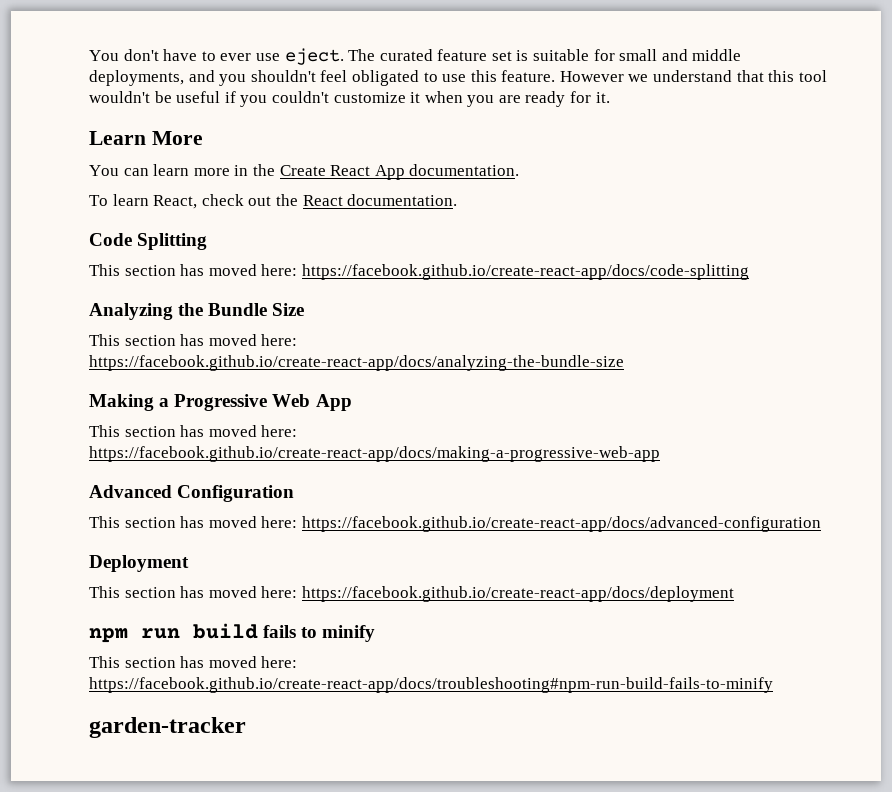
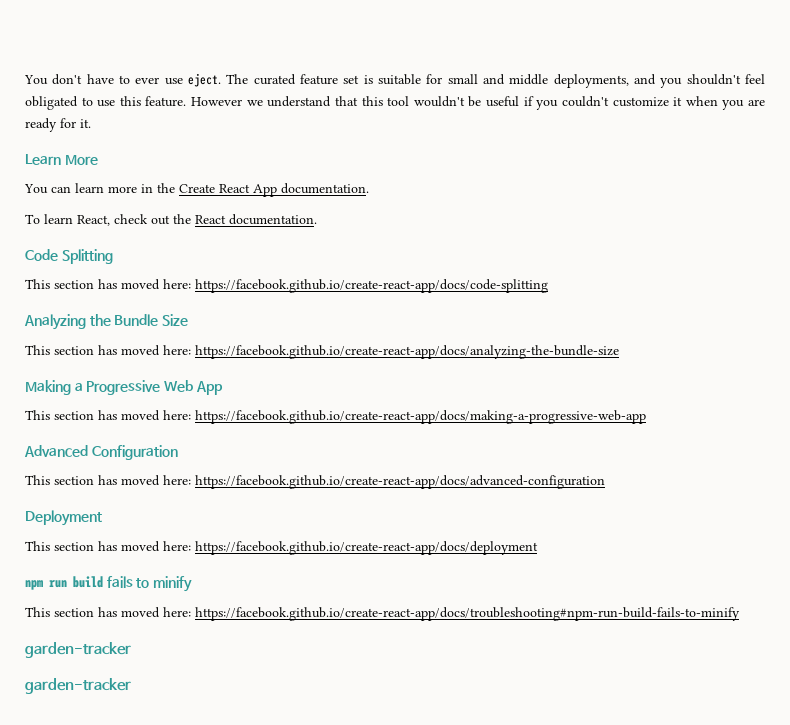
  This section has moved here: https://facebook.github.io/create-react-app/docs/troubleshooting#npm-run-build-fails-to-minify
+ garden-tracker

